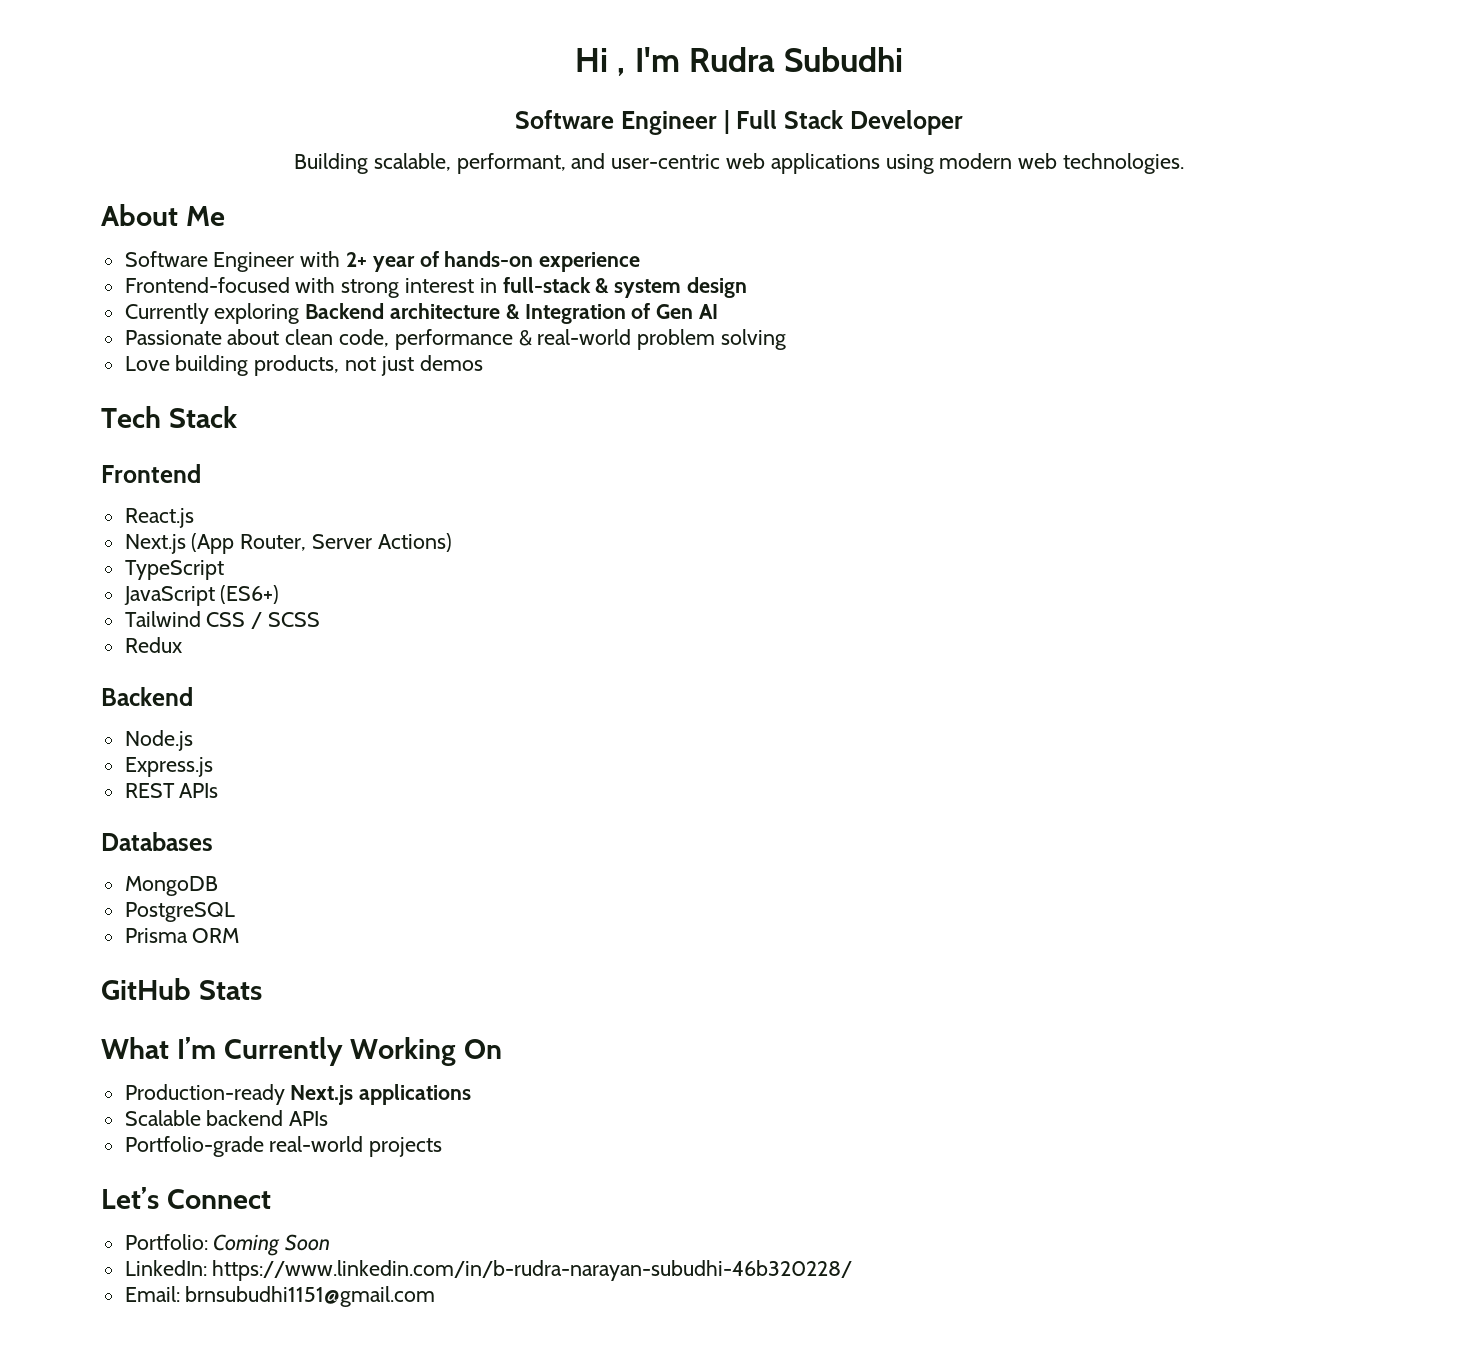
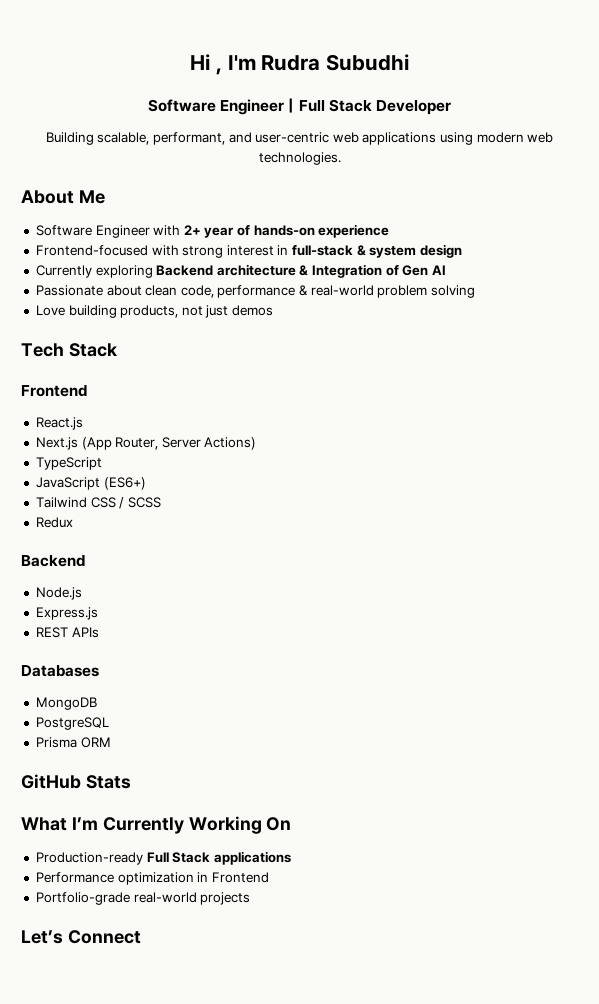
- Production-ready Next.js applications
+ Production-ready Full Stack applications
- Scalable backend APIs
+ Performance optimization in Frontend
- Portfolio: Coming Soon
- LinkedIn: https://www.linkedin.com/in/b-rudra-narayan-subudhi-46b320228/
- Email: brnsubudhi1151@gmail.com

